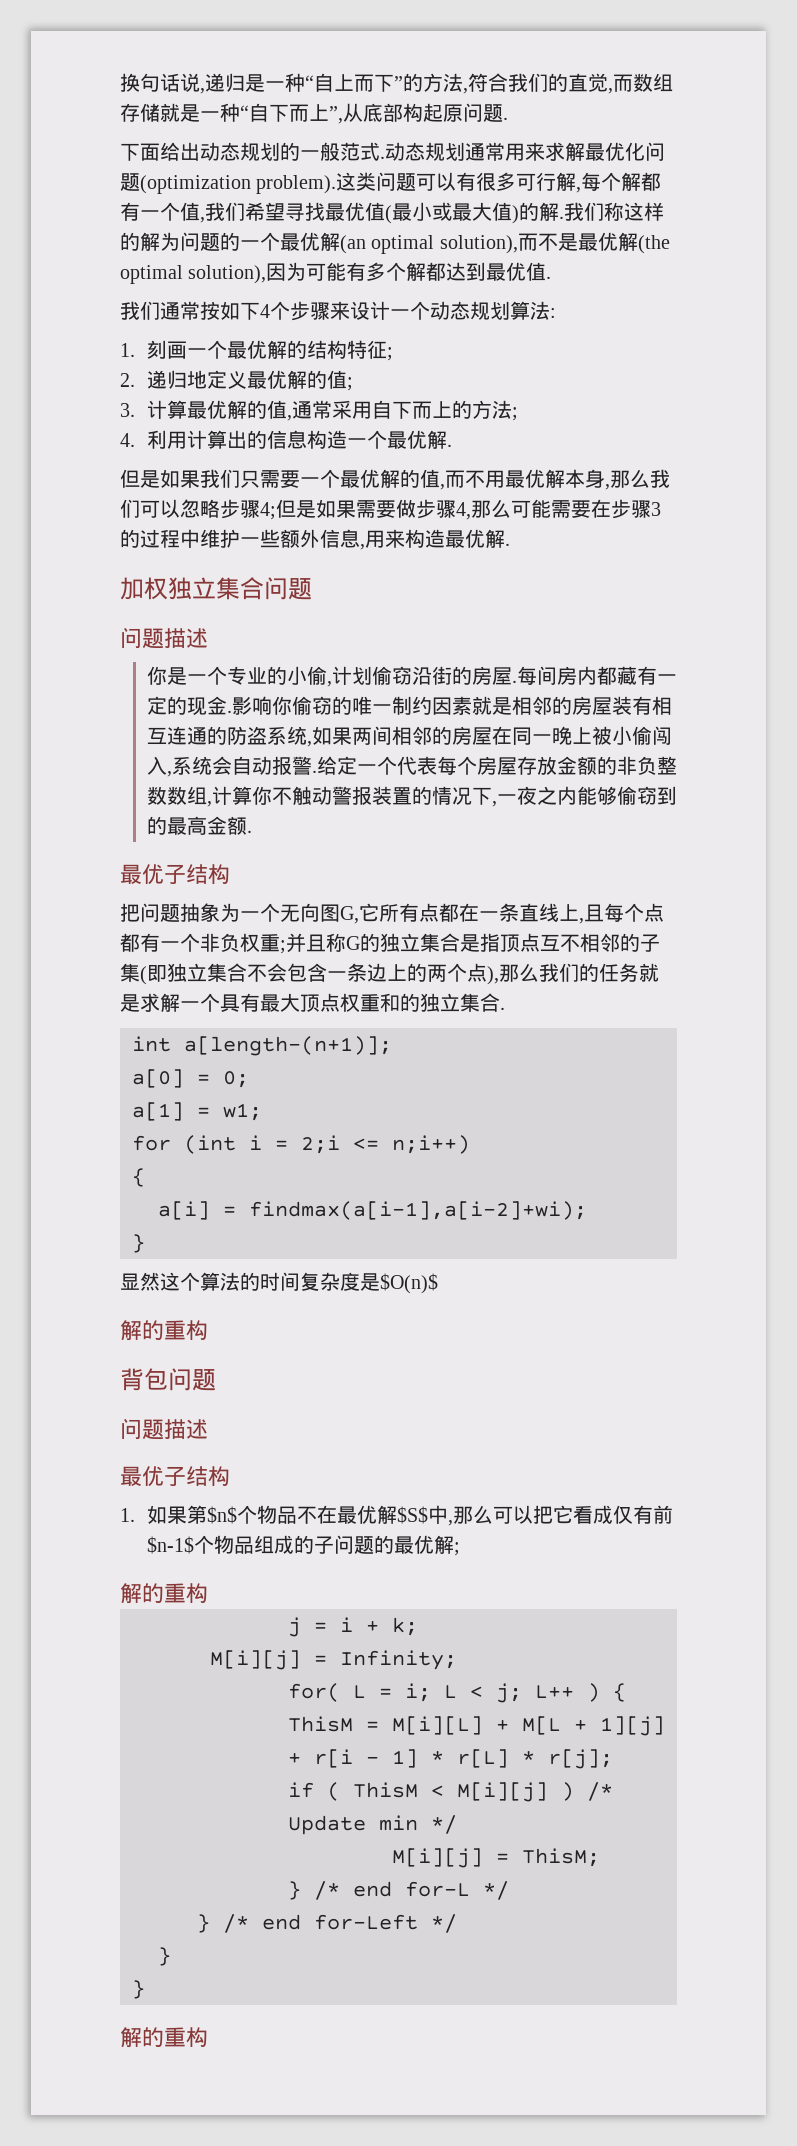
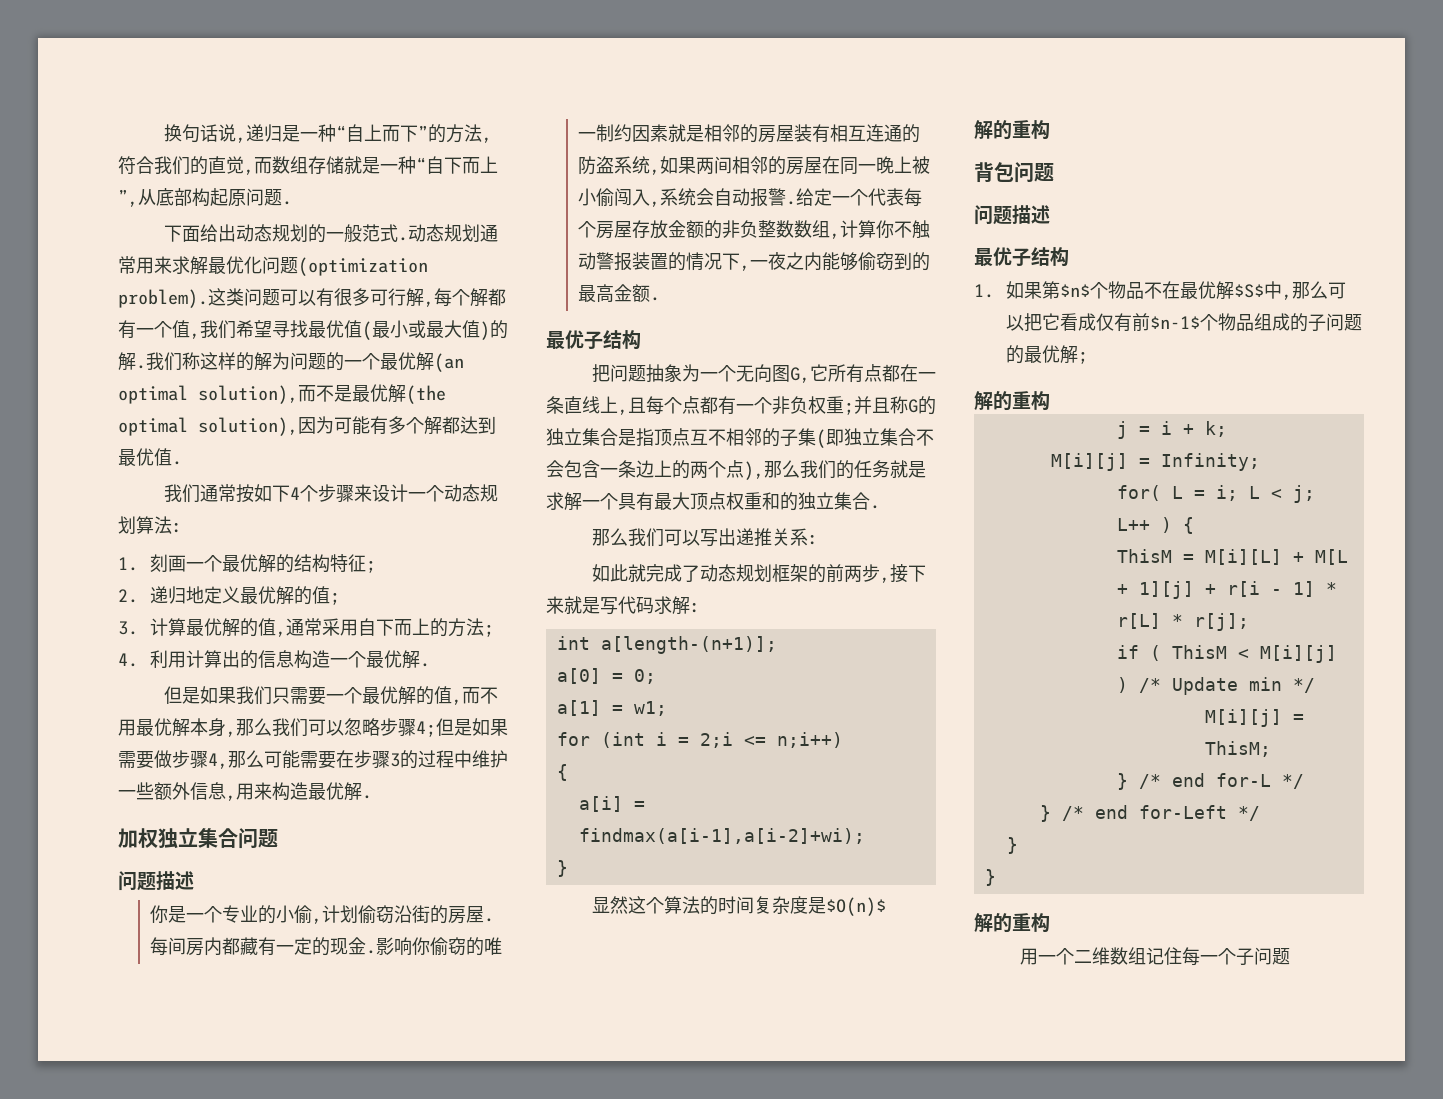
+ 那么我们可以写出递推关系:
+ 如此就完成了动态规划框架的前两步,接下来就是写代码求解:
+ 用一个二维数组记住每一个子问题

